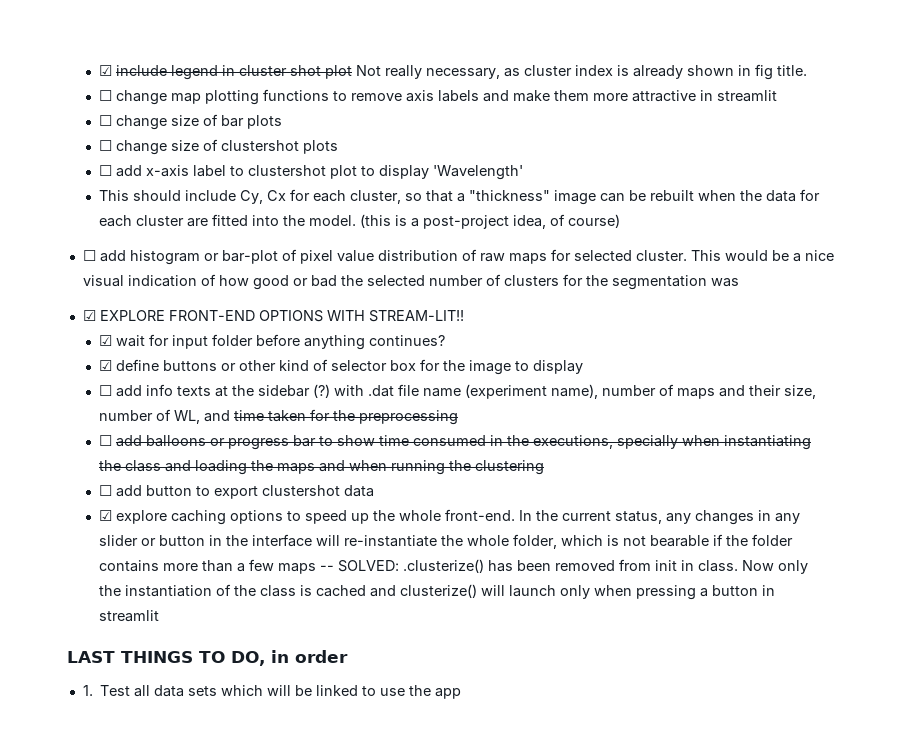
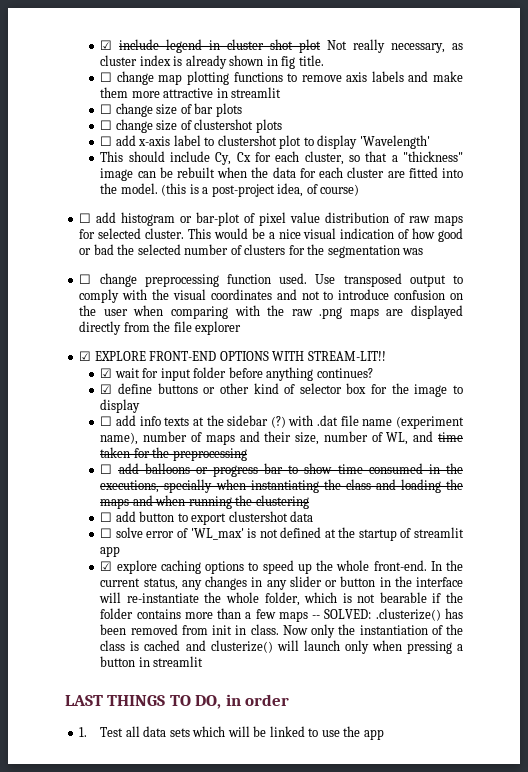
+ ☐ change preprocessing function used. Use transposed output to comply with the visual coordinates and not to introduce confusion on the user when comparing with the raw .png maps are displayed directly from the file explorer
+ ☐ solve error of 'WL_max' is not defined at the startup of streamlit app

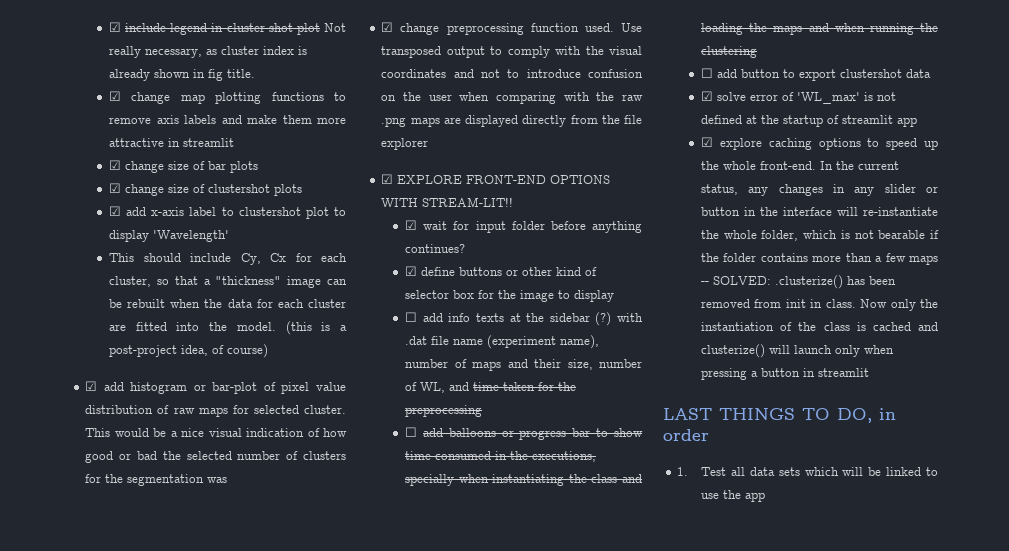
- ☐ change map plotting functions to remove axis labels and make them more attractive in streamlit
+ ☑ change map plotting functions to remove axis labels and make them more attractive in streamlit
- ☐ change size of bar plots
+ ☑ change size of bar plots
- ☐ change size of clustershot plots
+ ☑ change size of clustershot plots
- ☐ add x-axis label to clustershot plot to display 'Wavelength'
+ ☑ add x-axis label to clustershot plot to display 'Wavelength'
- ☐ add histogram or bar-plot of pixel value distribution of raw maps for selected cluster.
+ ☑ add histogram or bar-plot of pixel value distribution of raw maps for selected cluster.
- ☐ change preprocessing function used.
+ ☑ change preprocessing function used.
- ☐ solve error of 'WL_max' is not defined at the startup of streamlit app
+ ☑ solve error of 'WL_max' is not defined at the startup of streamlit app

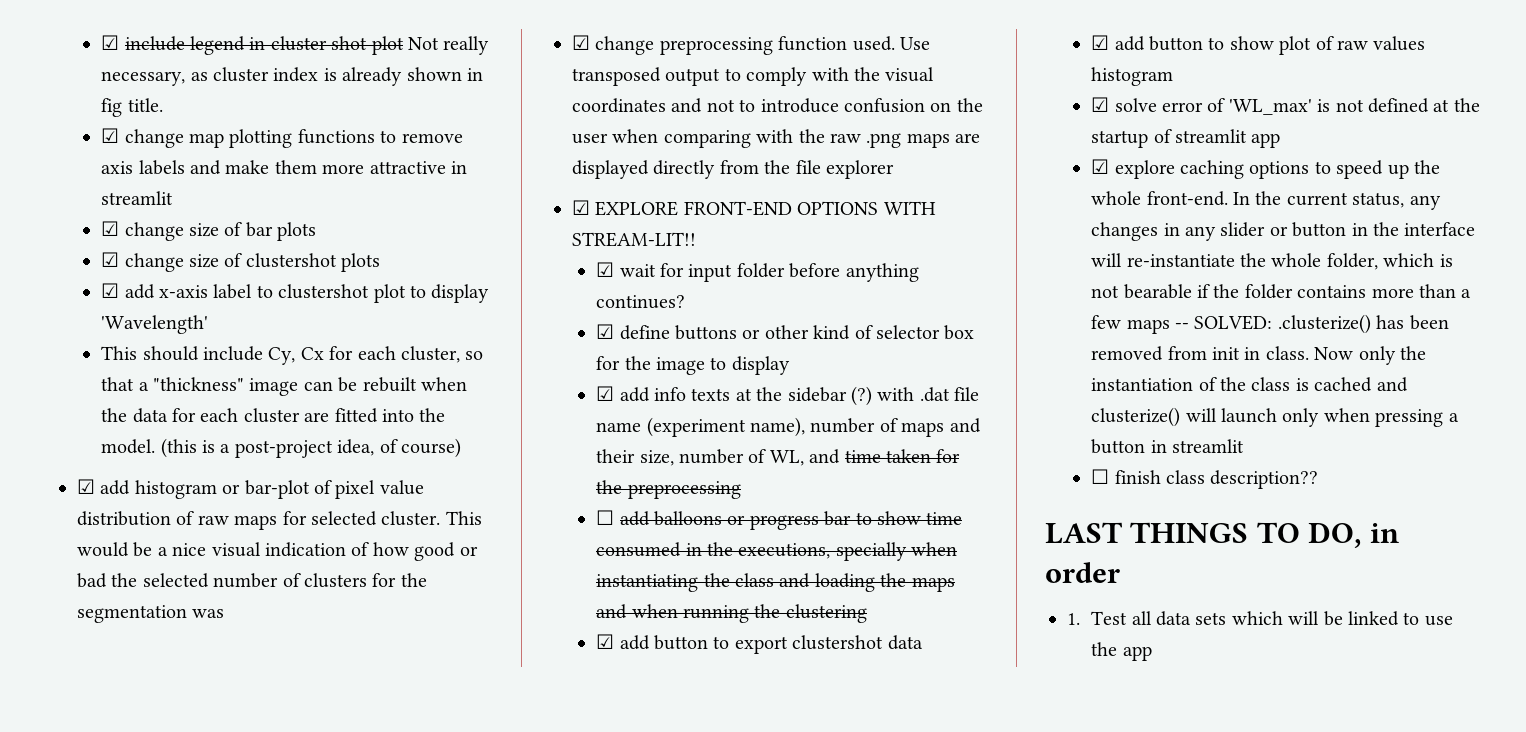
- ☐ add info texts at the sidebar (?) with .dat file name (experiment name), number of maps and their size, number of WL, and time taken for the preprocessing
+ ☑ add info texts at the sidebar (?) with .dat file name (experiment name), number of maps and their size, number of WL, and time taken for the preprocessing
- ☐ add button to export clustershot data
+ ☑ add button to export clustershot data
+ ☑ add button to show plot of raw values histogram
+ ☐ finish class description??

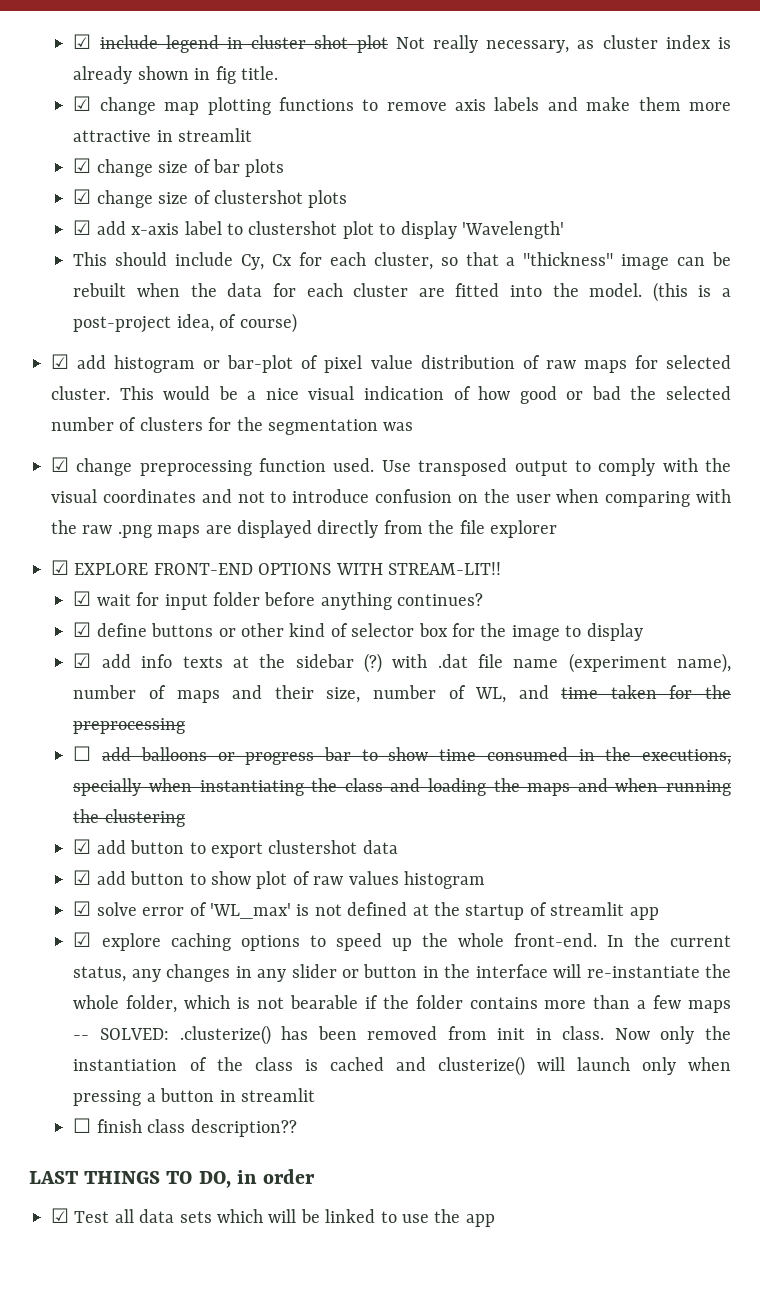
- 1. Test all data sets which will be linked to use the app
+ ☑ Test all data sets which will be linked to use the app

